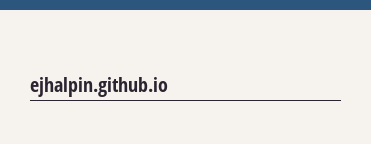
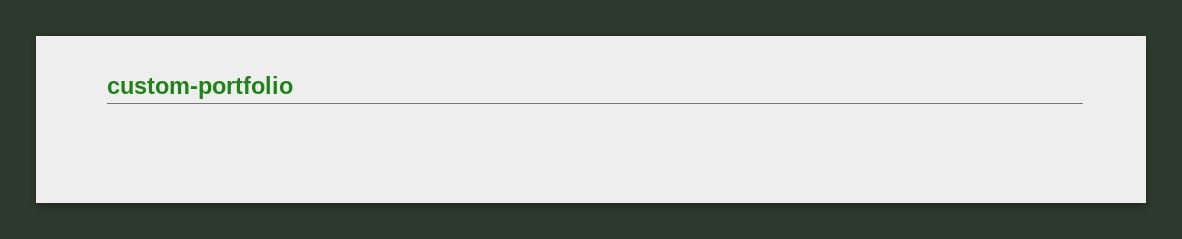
- ejhalpin.github.io
+ custom-portfolio

